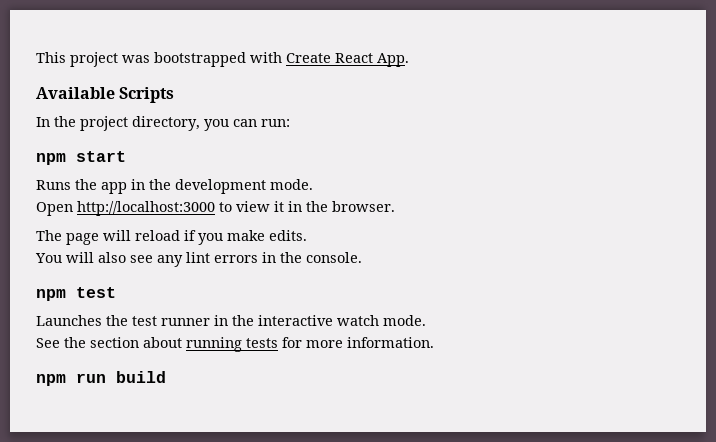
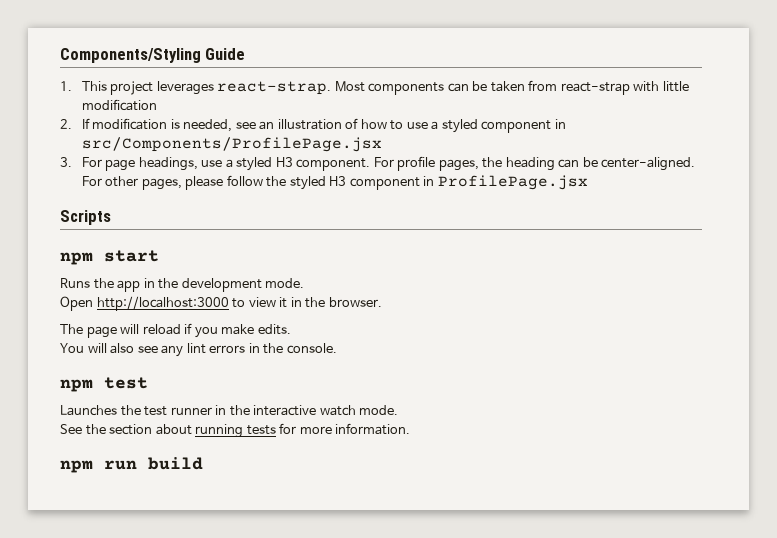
- This project was bootstrapped with Create React App.
- Available Scripts
- In the project directory, you can run:
+ Components/Styling Guide
+ 1. This project leverages react-strap. Most components can be taken from react-strap with little modification
+ 2. If modification is needed, see an illustration of how to use a styled component in src/Components/ProfilePage.jsx
+ 3. For page headings, use a styled H3 component. For profile pages, the heading can be center-aligned. For other pages, please follow the styled H3 component in ProfilePage.jsx
+ Scripts

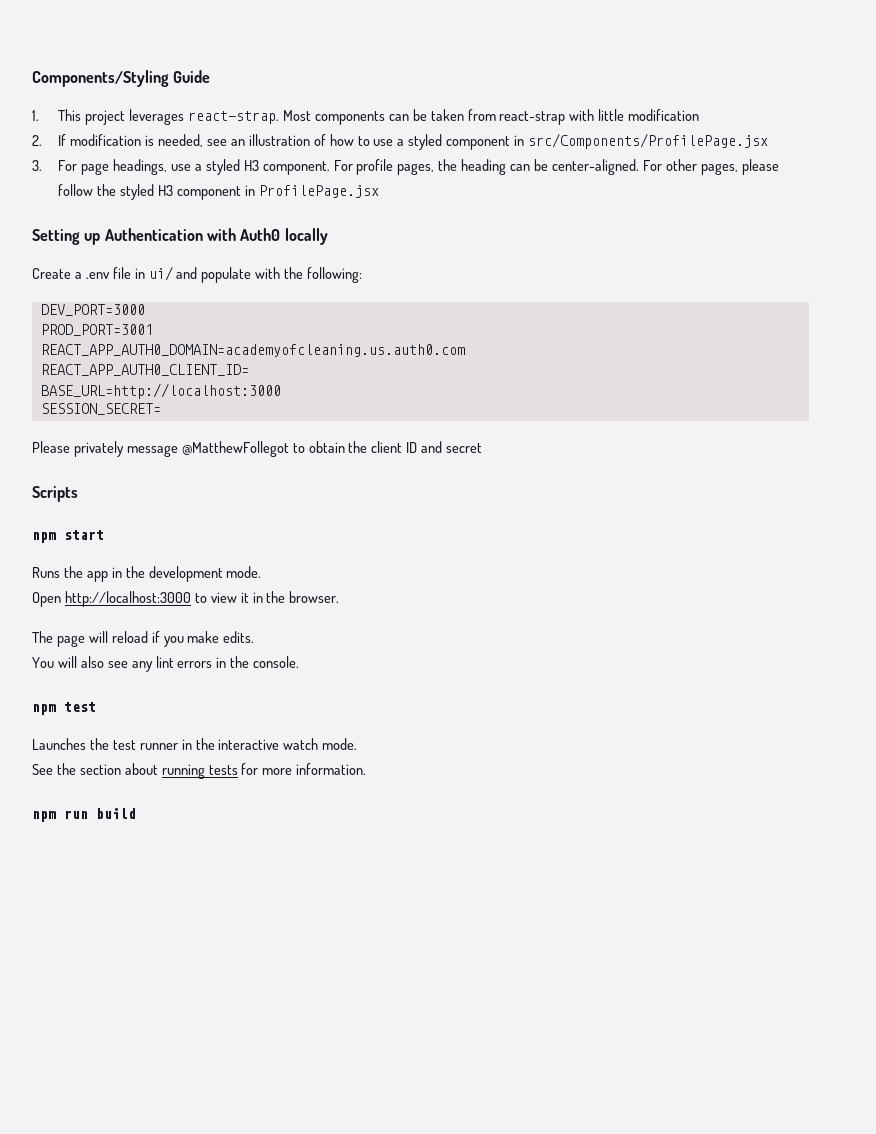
+ Setting up Authentication with Auth0 locally
+ Create a .env file in ui/ and populate with the following:
+ DEV_PORT=3000
+ PROD_PORT=3001
+ REACT_APP_AUTH0_DOMAIN=academyofcleaning.us.auth0.com
+ REACT_APP_AUTH0_CLIENT_ID=
+ BASE_URL=http://localhost:3000
+ SESSION_SECRET=
+ Please privately message @MatthewFollegot to obtain the client ID and secret

